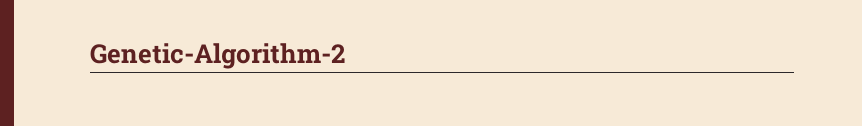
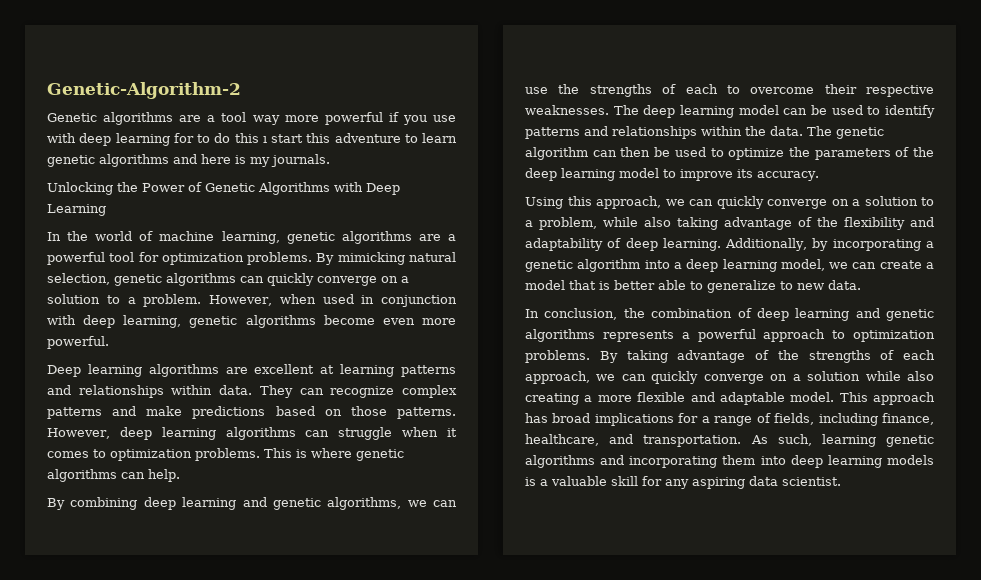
+ Genetic algorithms are a tool way more powerful if you use with deep learning for to do this ı start this adventure to learn genetic algorithms and here is my journals.
+ Unlocking the Power of Genetic Algorithms with Deep Learning
+ In the world of machine learning, genetic algorithms are a powerful tool for optimization problems. By mimicking natural selection, genetic algorithms can quickly converge on a solution to a problem. However, when used in conjunction with deep learning, genetic algorithms become even more powerful.
+ Deep learning algorithms are excellent at learning patterns and relationships within data. They can recognize complex patterns and make predictions based on those patterns. However, deep learning algorithms can struggle when it comes to optimization problems. This is where genetic algorithms can help.
+ By combining deep learning and genetic algorithms, we can use the strengths of each to overcome their respective weaknesses. The deep learning model can be used to identify patterns and relationships within the data. The genetic algorithm can then be used to optimize the parameters of the deep learning model to improve its accuracy.
+ Using this approach, we can quickly converge on a solution to a problem, while also taking advantage of the flexibility and adaptability of deep learning. Additionally, by incorporating a genetic algorithm into a deep learning model, we can create a model that is better able to generalize to new data.
+ In conclusion, the combination of deep learning and genetic algorithms represents a powerful approach to optimization problems. By taking advantage of the strengths of each approach, we can quickly converge on a solution while also creating a more flexible and adaptable model. This approach has broad implications for a range of fields, including finance, healthcare, and transportation. As such, learning genetic algorithms and incorporating them into deep learning models is a valuable skill for any aspiring data scientist.

